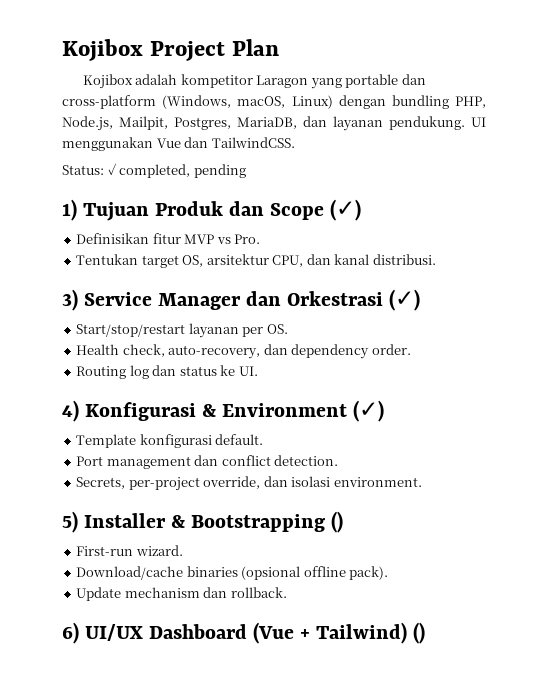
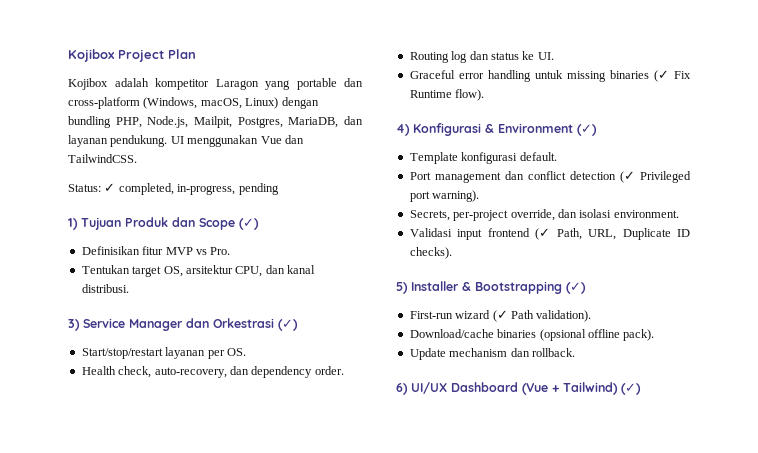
- Status: ✓ completed, pending
+ Status: ✓ completed, in-progress, pending
+ Graceful error handling untuk missing binaries (✓ Fix Runtime flow).
- Port management dan conflict detection.
+ Port management dan conflict detection (✓ Privileged port warning).
+ Validasi input frontend (✓ Path, URL, Duplicate ID checks).
- 5) Installer & Bootstrapping ()
+ 5) Installer & Bootstrapping (✓)
- First-run wizard.
+ First-run wizard (✓ Path validation).
- 6) UI/UX Dashboard (Vue + Tailwind) ()
+ 6) UI/UX Dashboard (Vue + Tailwind) (✓)

